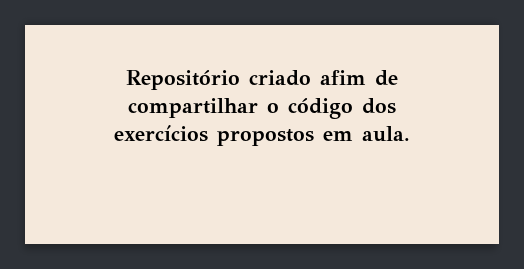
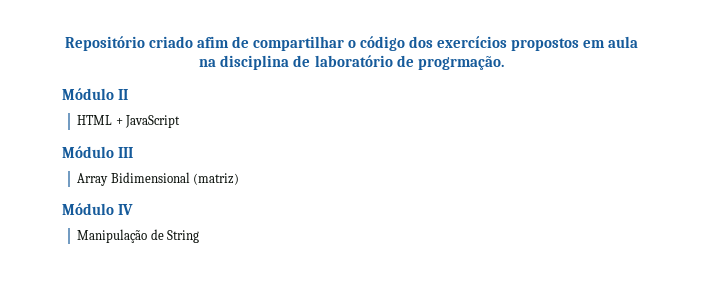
- Repositório criado afim de compartilhar o código dos exercícios propostos em aula.
+ Repositório criado afim de compartilhar o código dos exercícios propostos em aula na disciplina de laboratório de progrmação.
+ Módulo II
+ HTML + JavaScript
+ Módulo III
+ Array Bidimensional (matriz)
+ Módulo IV
+ Manipulação de String

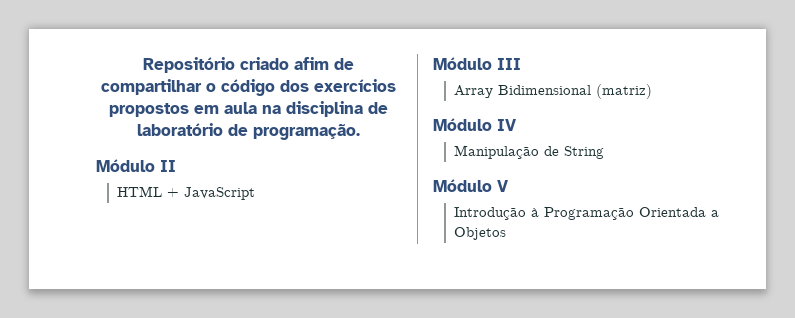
- Repositório criado afim de compartilhar o código dos exercícios propostos em aula na disciplina de laboratório de progrmação.
+ Repositório criado afim de compartilhar o código dos exercícios propostos em aula na disciplina de laboratório de programação.
+ Módulo V
+ Introdução à Programação Orientada a Objetos

